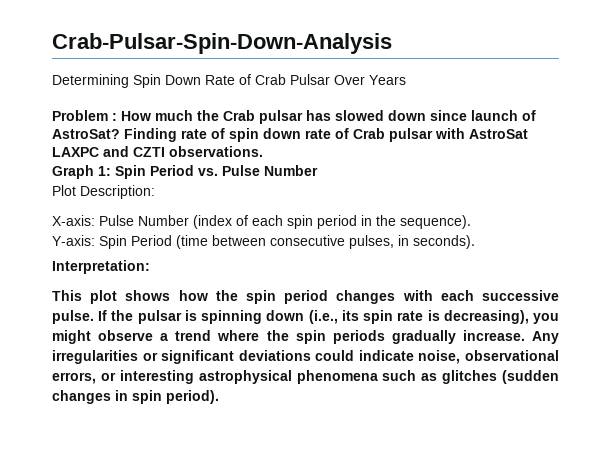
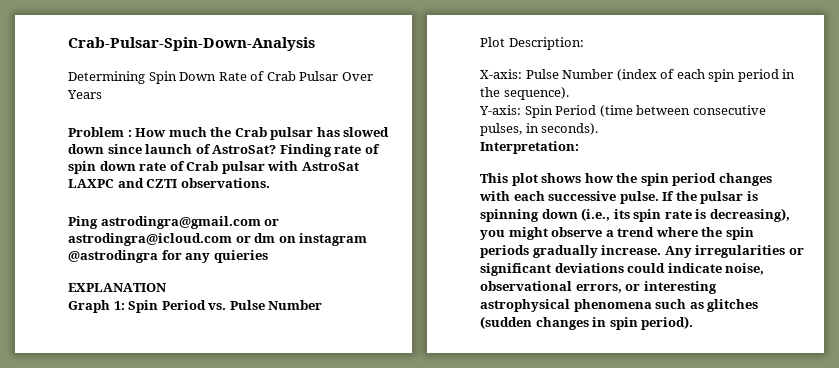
+ Ping astrodingra@gmail.com or astrodingra@icloud.com or dm on instagram @astrodingra for any quieries
+ EXPLANATION

